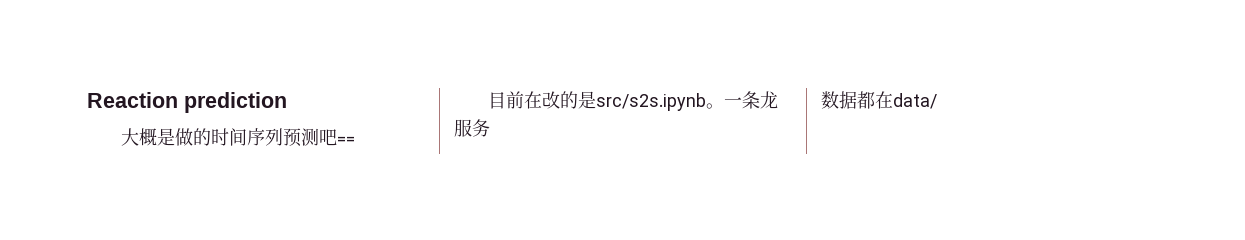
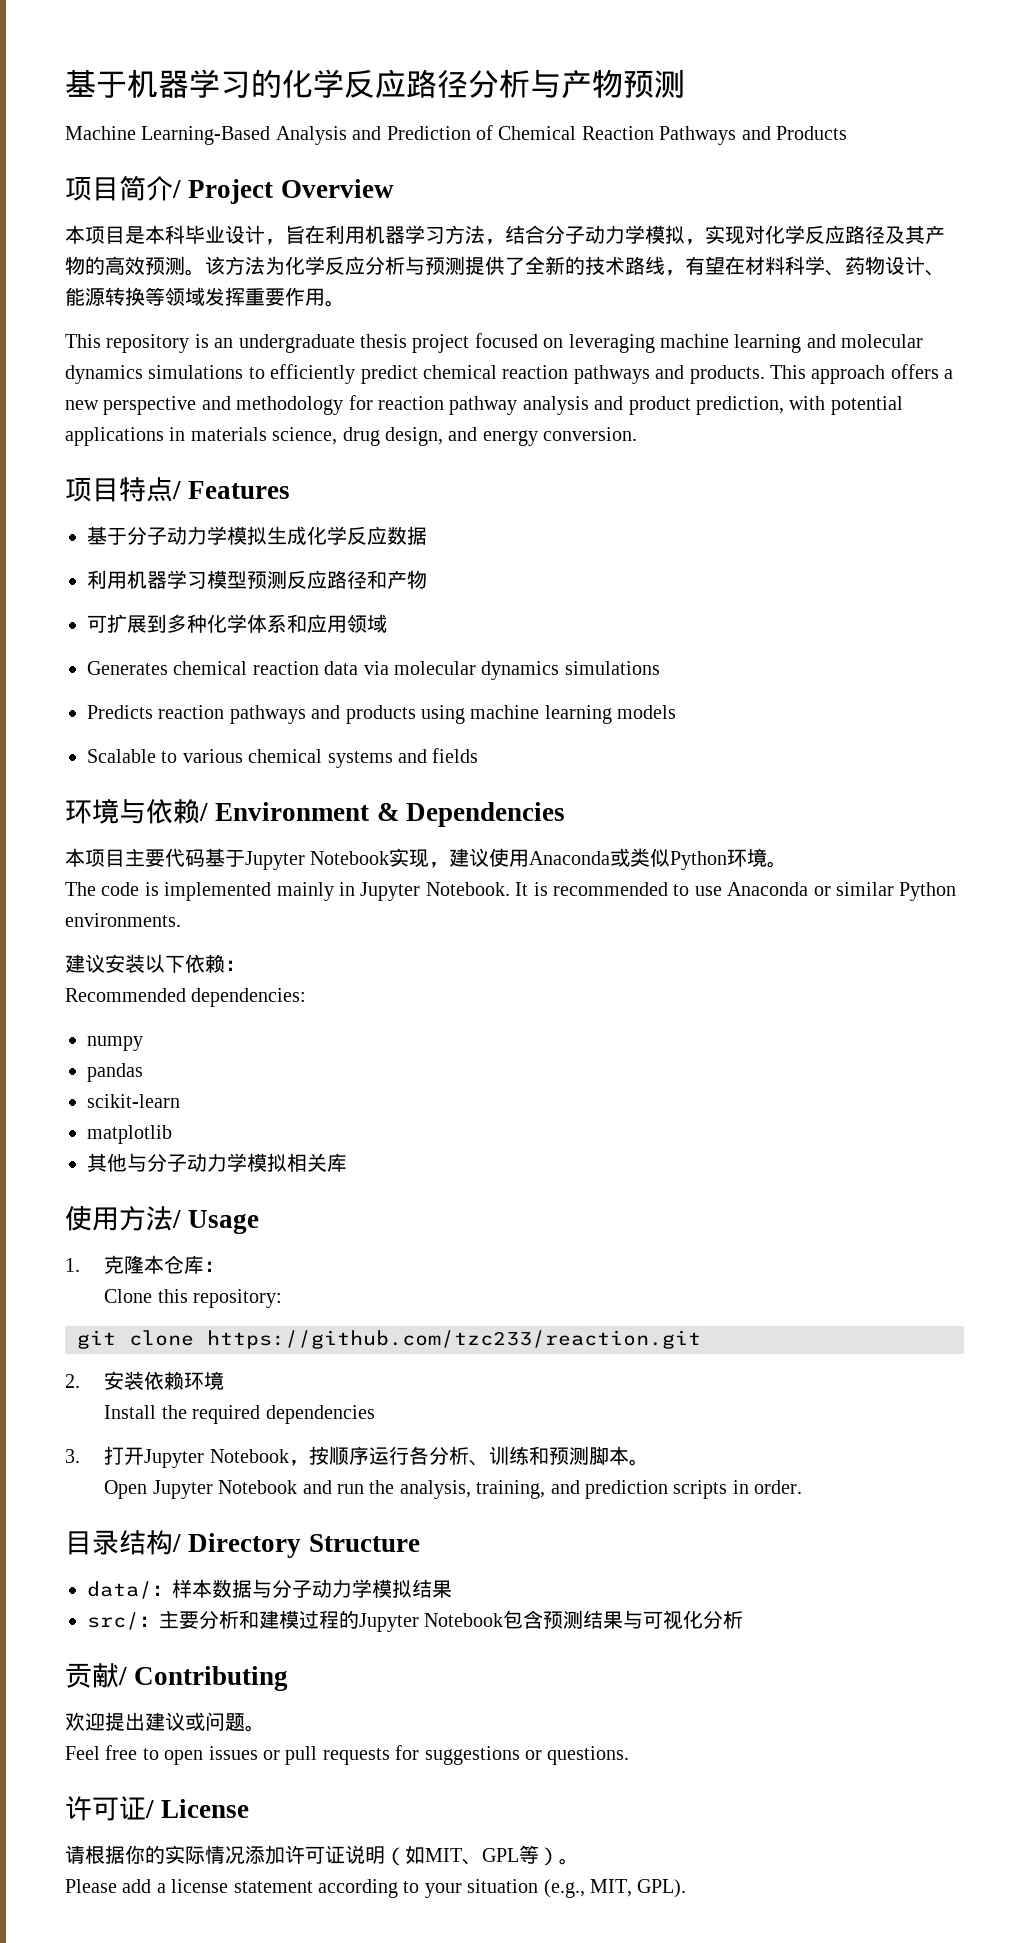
- Reaction prediction
- 大概是做的时间序列预测吧==
- 目前在改的是src/s2s.ipynb。一条龙服务
- 数据都在data/
+ 基于机器学习的化学反应路径分析与产物预测
+ Machine Learning-Based Analysis and Prediction of Chemical Reaction Pathways and Products
+ 项目简介/ Project Overview
+ 本项目是本科毕业设计，旨在利用机器学习方法，结合分子动力学模拟，实现对化学反应路径及其产物的高效预测。该方法为化学反应分析与预测提供了全新的技术路线，有望在材料科学、药物设计、能源转换等领域发挥重要作用。
+ This repository is an undergraduate thesis project focused on leveraging machine learning and molecular dynamics simulations to efficiently predict chemical reaction pathways and products. This approach offers a new perspective and methodology for reaction pathway analysis and product prediction, with potential applications in materials science, drug design, and energy conversion.
+ 项目特点/ Features
+ 基于分子动力学模拟生成化学反应数据
+ 利用机器学习模型预测反应路径和产物
+ 可扩展到多种化学体系和应用领域
+ Generates chemical reaction data via molecular dynamics simulations
+ Predicts reaction pathways and products using machine learning models
+ Scalable to various chemical systems and fields
+ 环境与依赖/ Environment & Dependencies
+ 本项目主要代码基于Jupyter Notebook实现，建议使用Anaconda或类似Python环境。
+ The code is implemented mainly in Jupyter Notebook. It is recommended to use Anaconda or similar Python environments.
+ 建议安装以下依赖：
+ Recommended dependencies:
+ numpy
+ pandas
+ scikit-learn
+ matplotlib
+ 其他与分子动力学模拟相关库
+ 使用方法/ Usage
+ 1.克隆本仓库：
+ Clone this repository:
+ git clone https://github.com/tzc233/reaction.git
+ 2.安装依赖环境
+ Install the required dependencies
+ 3.打开Jupyter Notebook，按顺序运行各分析、训练和预测脚本。
+ Open Jupyter Notebook and run the analysis, training, and prediction scripts in order.
+ 目录结构/ Directory Structure
+ data/：样本数据与分子动力学模拟结果
+ src/：主要分析和建模过程的Jupyter Notebook包含预测结果与可视化分析
+ 贡献/ Contributing
+ 欢迎提出建议或问题。
+ Feel free to open issues or pull requests for suggestions or questions.
+ 许可证/ License
+ 请根据你的实际情况添加许可证说明（如MIT、GPL等）。
+ Please add a license statement according to your situation (e.g., MIT, GPL).

